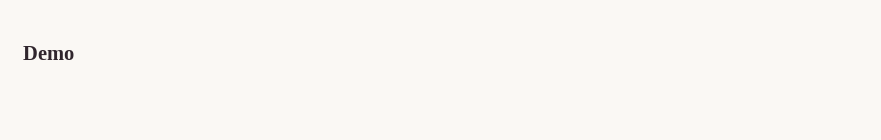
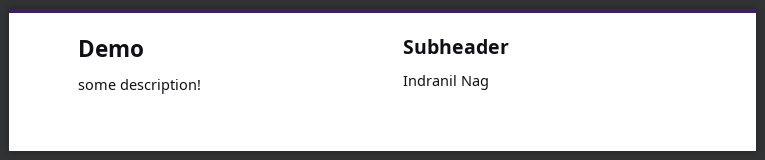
+ some description!
+ Subheader
+ Indranil Nag

